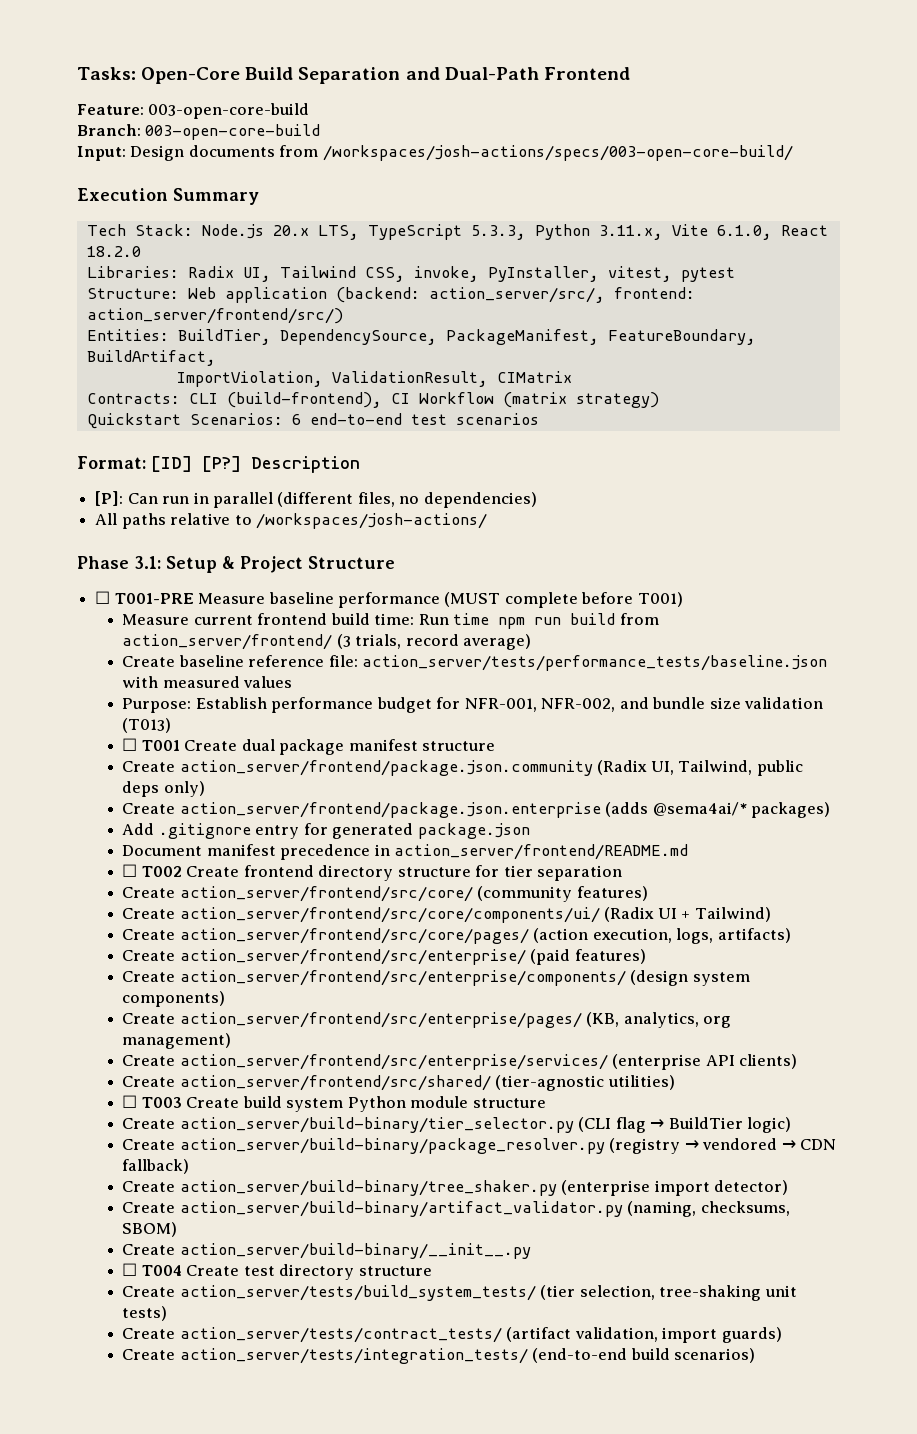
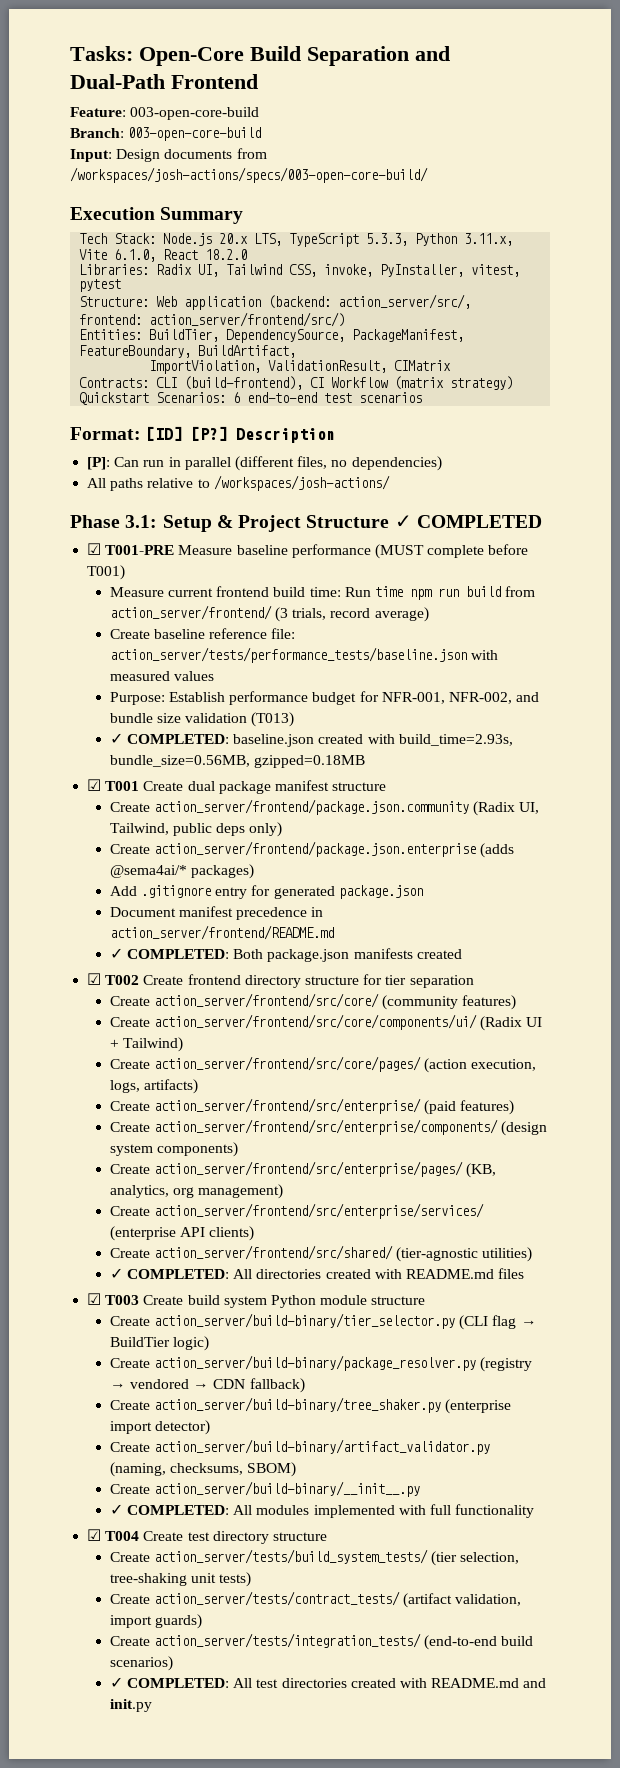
- Phase 3.1: Setup & Project Structure
- ☐ T001-PRE Measure baseline performance (MUST complete before T001)
+ Phase 3.1: Setup & Project Structure ✓ COMPLETED
+ ☑ T001-PRE Measure baseline performance (MUST complete before T001)
- ☐ T001 Create dual package manifest structure
+ ✓ COMPLETED: baseline.json created with build_time=2.93s, bundle_size=0.56MB, gzipped=0.18MB
+ ☑ T001 Create dual package manifest structure
- ☐ T002 Create frontend directory structure for tier separation
+ ✓ COMPLETED: Both package.json manifests created
+ ☑ T002 Create frontend directory structure for tier separation
- ☐ T003 Create build system Python module structure
+ ✓ COMPLETED: All directories created with README.md files
+ ☑ T003 Create build system Python module structure
- ☐ T004 Create test directory structure
+ ✓ COMPLETED: All modules implemented with full functionality
+ ☑ T004 Create test directory structure
+ ✓ COMPLETED: All test directories created with README.md and init.py

